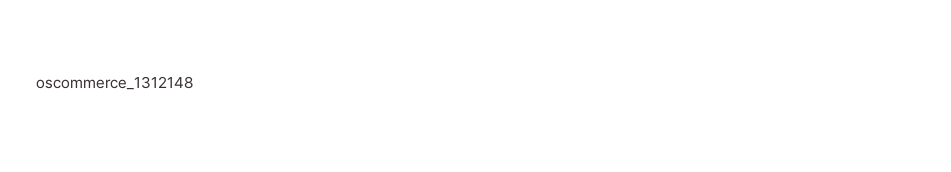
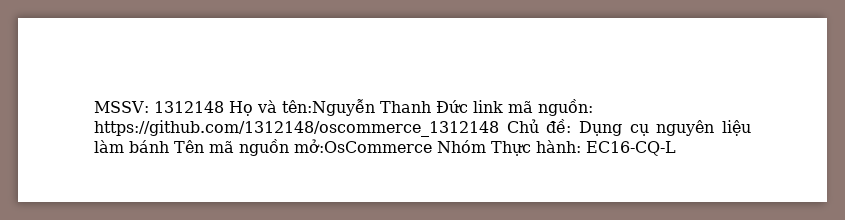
- oscommerce_1312148
+ MSSV: 1312148 Họ và tên:Nguyễn Thanh Đức link mã nguồn: https://github.com/1312148/oscommerce_1312148 Chủ đề: Dụng cụ nguyên liệu làm bánh Tên mã nguồn mở:OsCommerce Nhóm Thực hành: EC16-CQ-L

